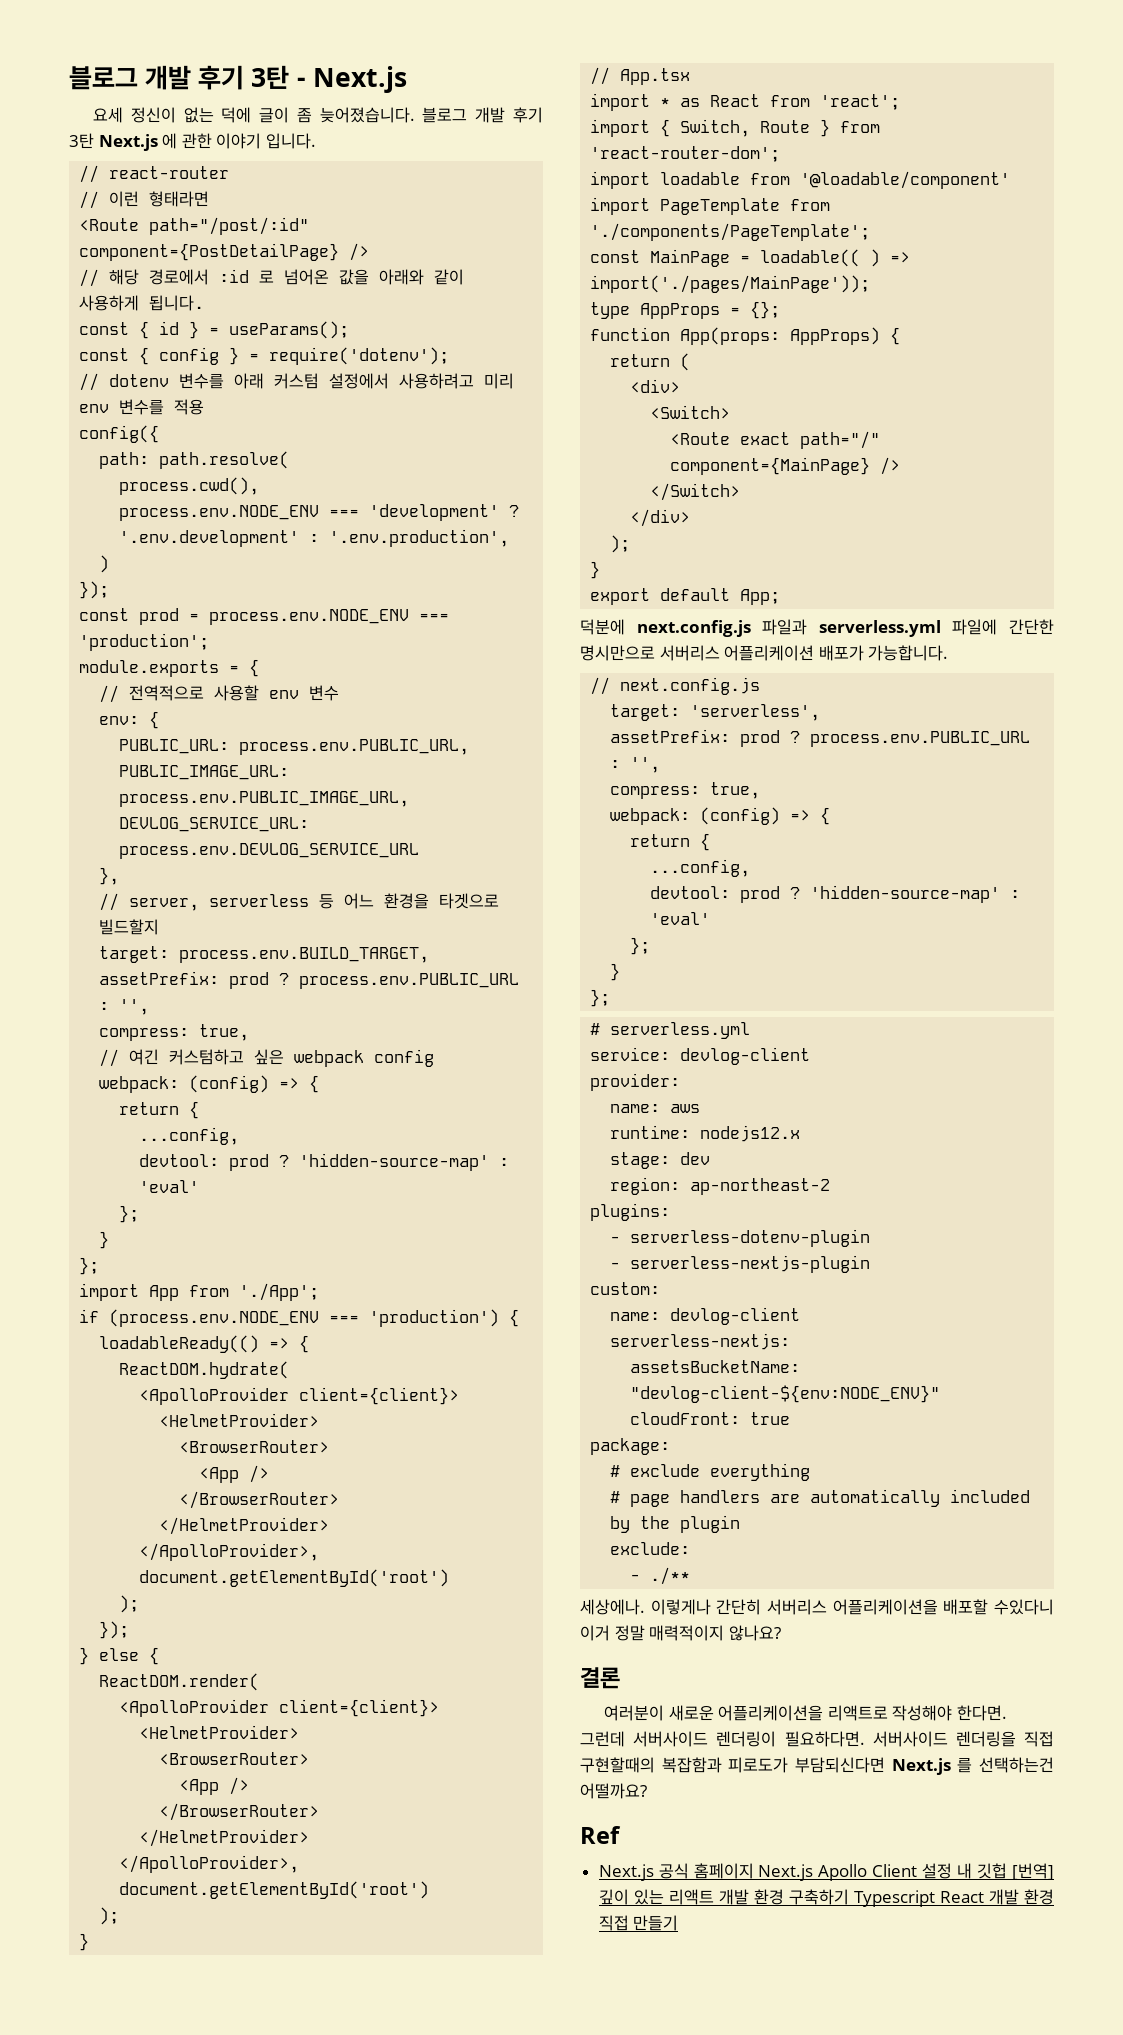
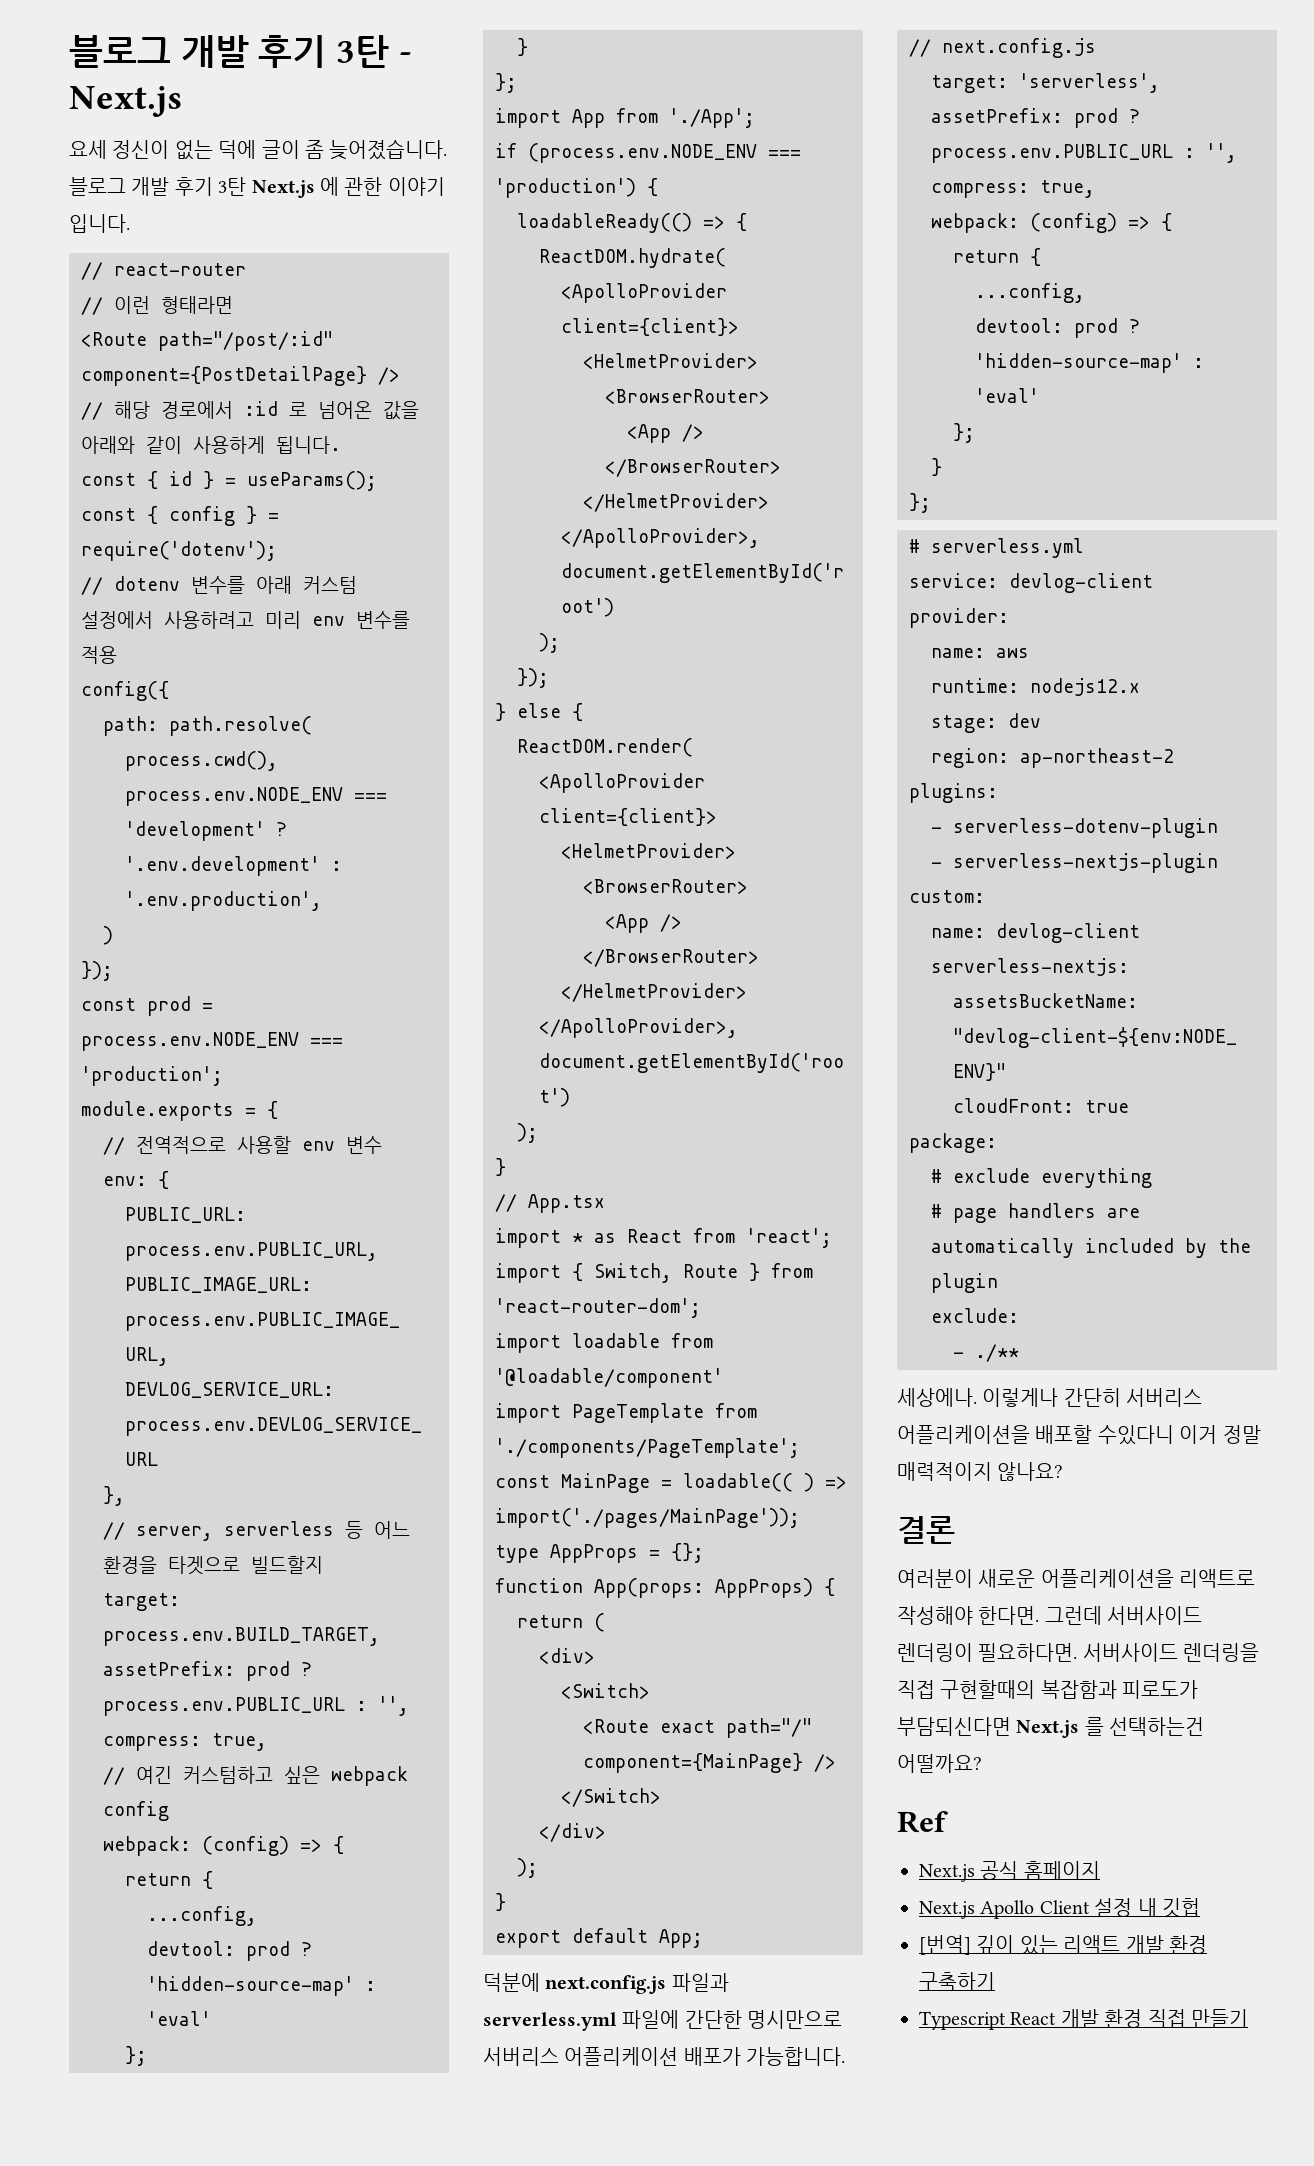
- Next.js 공식 홈페이지 Next.js Apollo Client 설정 내 깃헙 [번역] 깊이 있는 리액트 개발 환경 구축하기 Typescript React 개발 환경 직접 만들기
+ Next.js 공식 홈페이지
+ Next.js Apollo Client 설정 내 깃헙
+ [번역] 깊이 있는 리액트 개발 환경 구축하기
+ Typescript React 개발 환경 직접 만들기

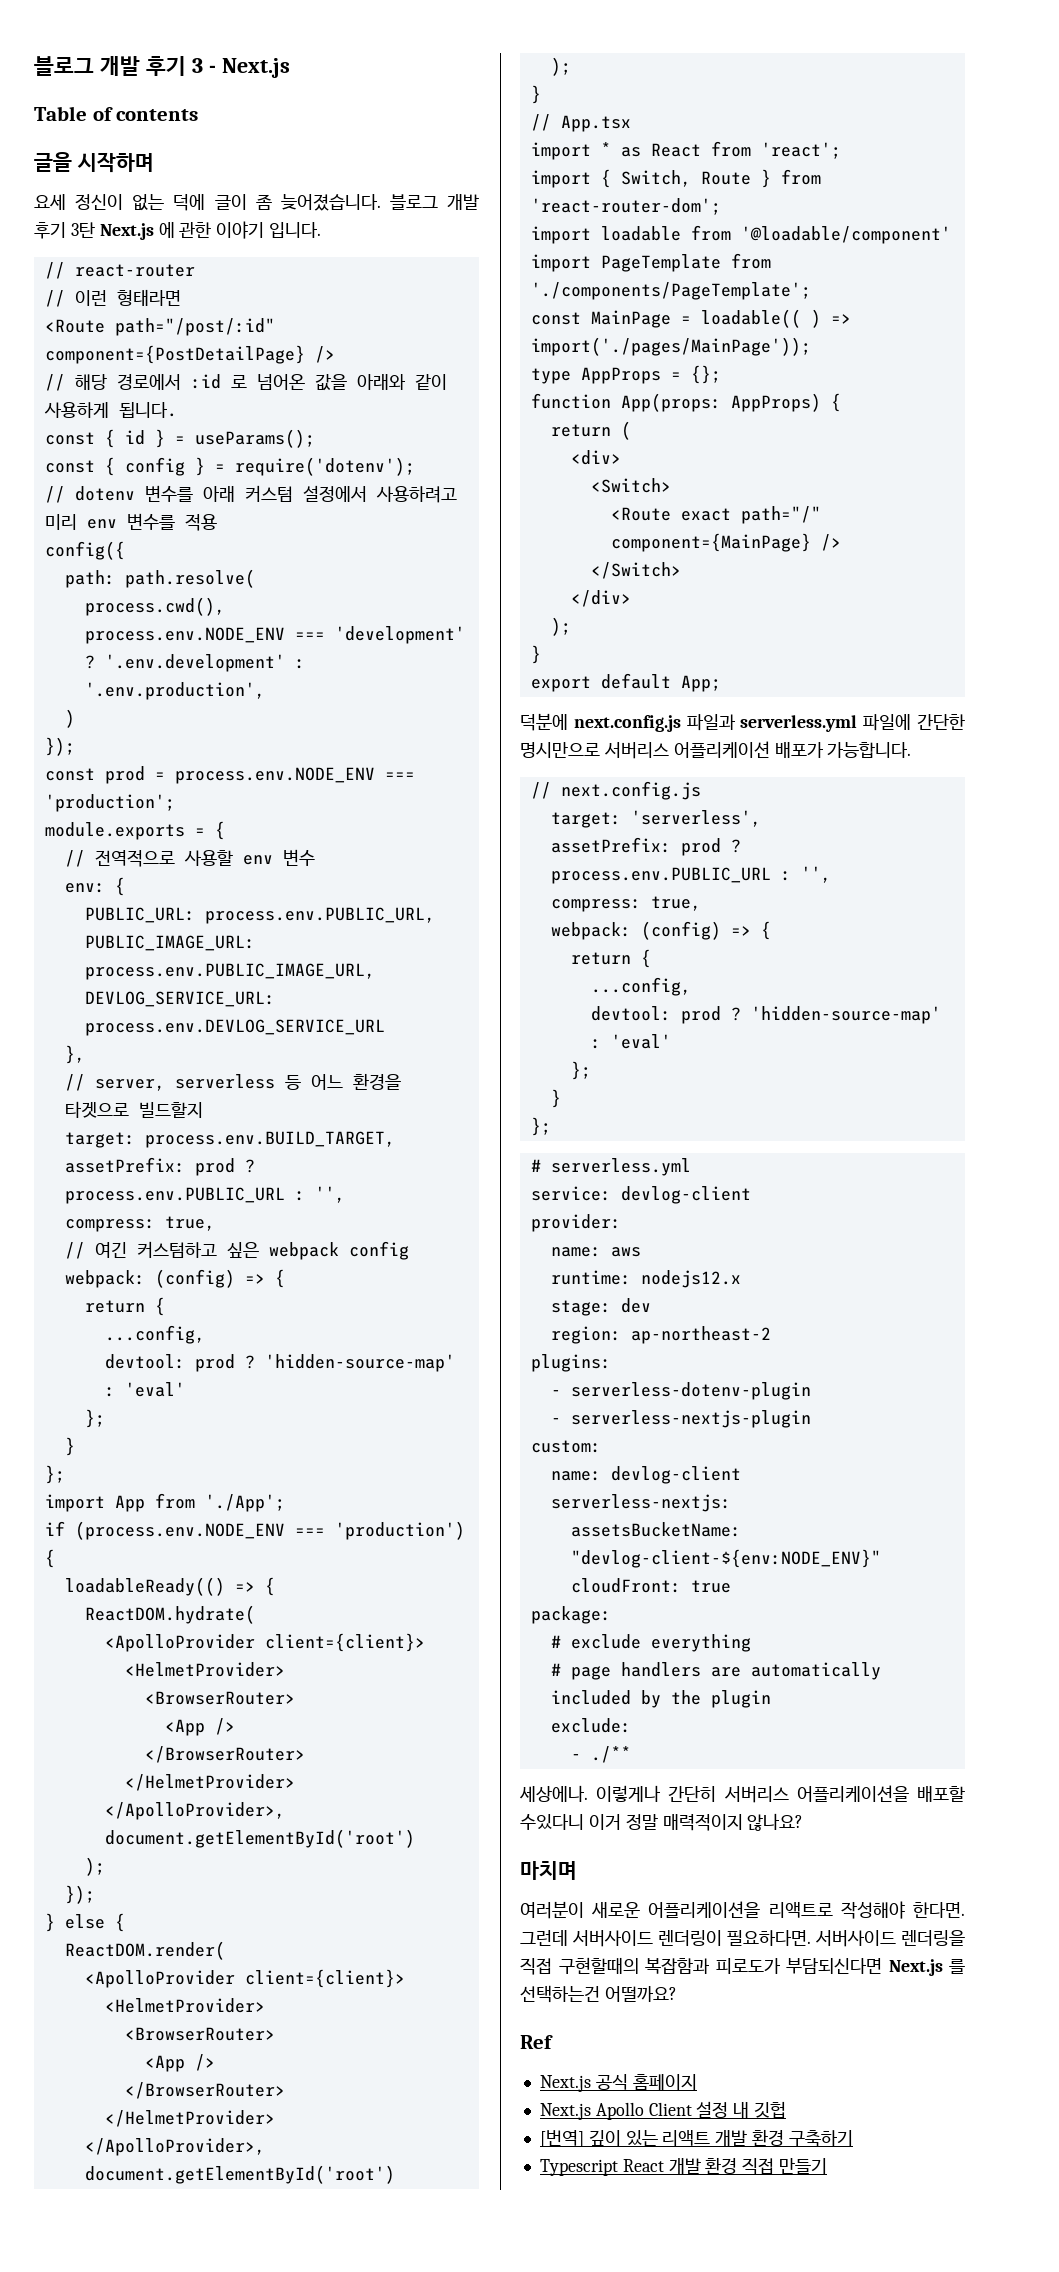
- 블로그 개발 후기 3탄 - Next.js
+ 블로그 개발 후기 3 - Next.js
+ Table of contents
+ 글을 시작하며
- 결론
+ 마치며

